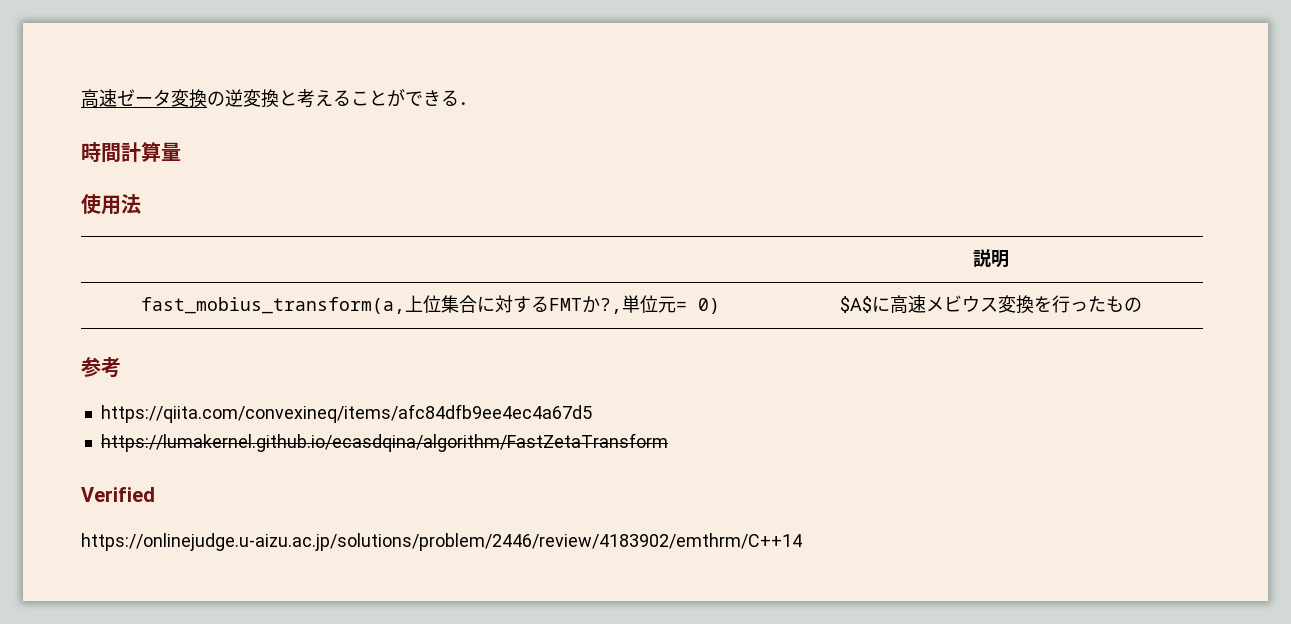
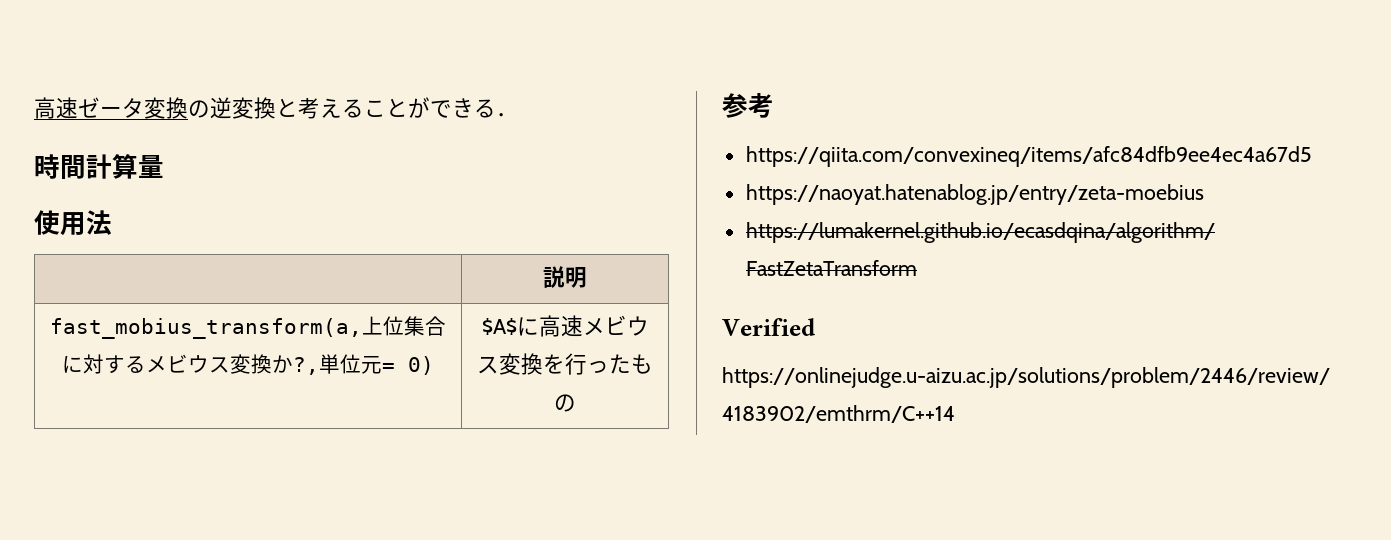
- fast_mobius_transform(a,上位集合に対するFMTか?,単位元= 0) | $A$に高速メビウス変換を行ったもの
+ fast_mobius_transform(a,上位集合に対するメビウス変換か?,単位元= 0) | $A$に高速メビウス変換を行ったもの
+ https://naoyat.hatenablog.jp/entry/zeta-moebius

